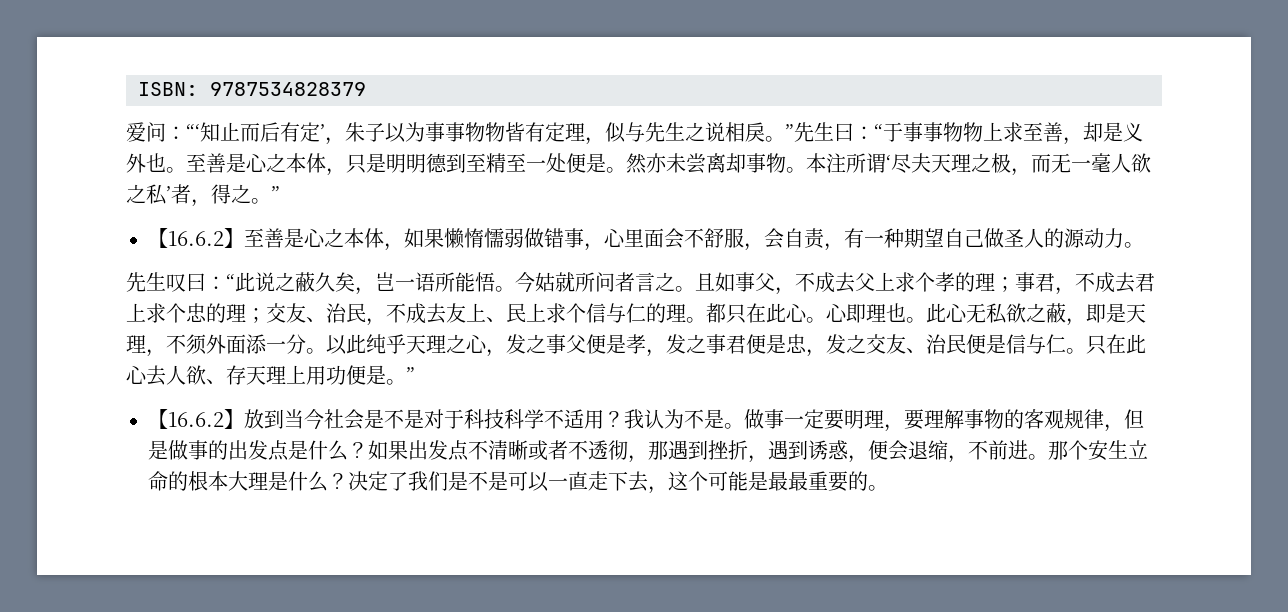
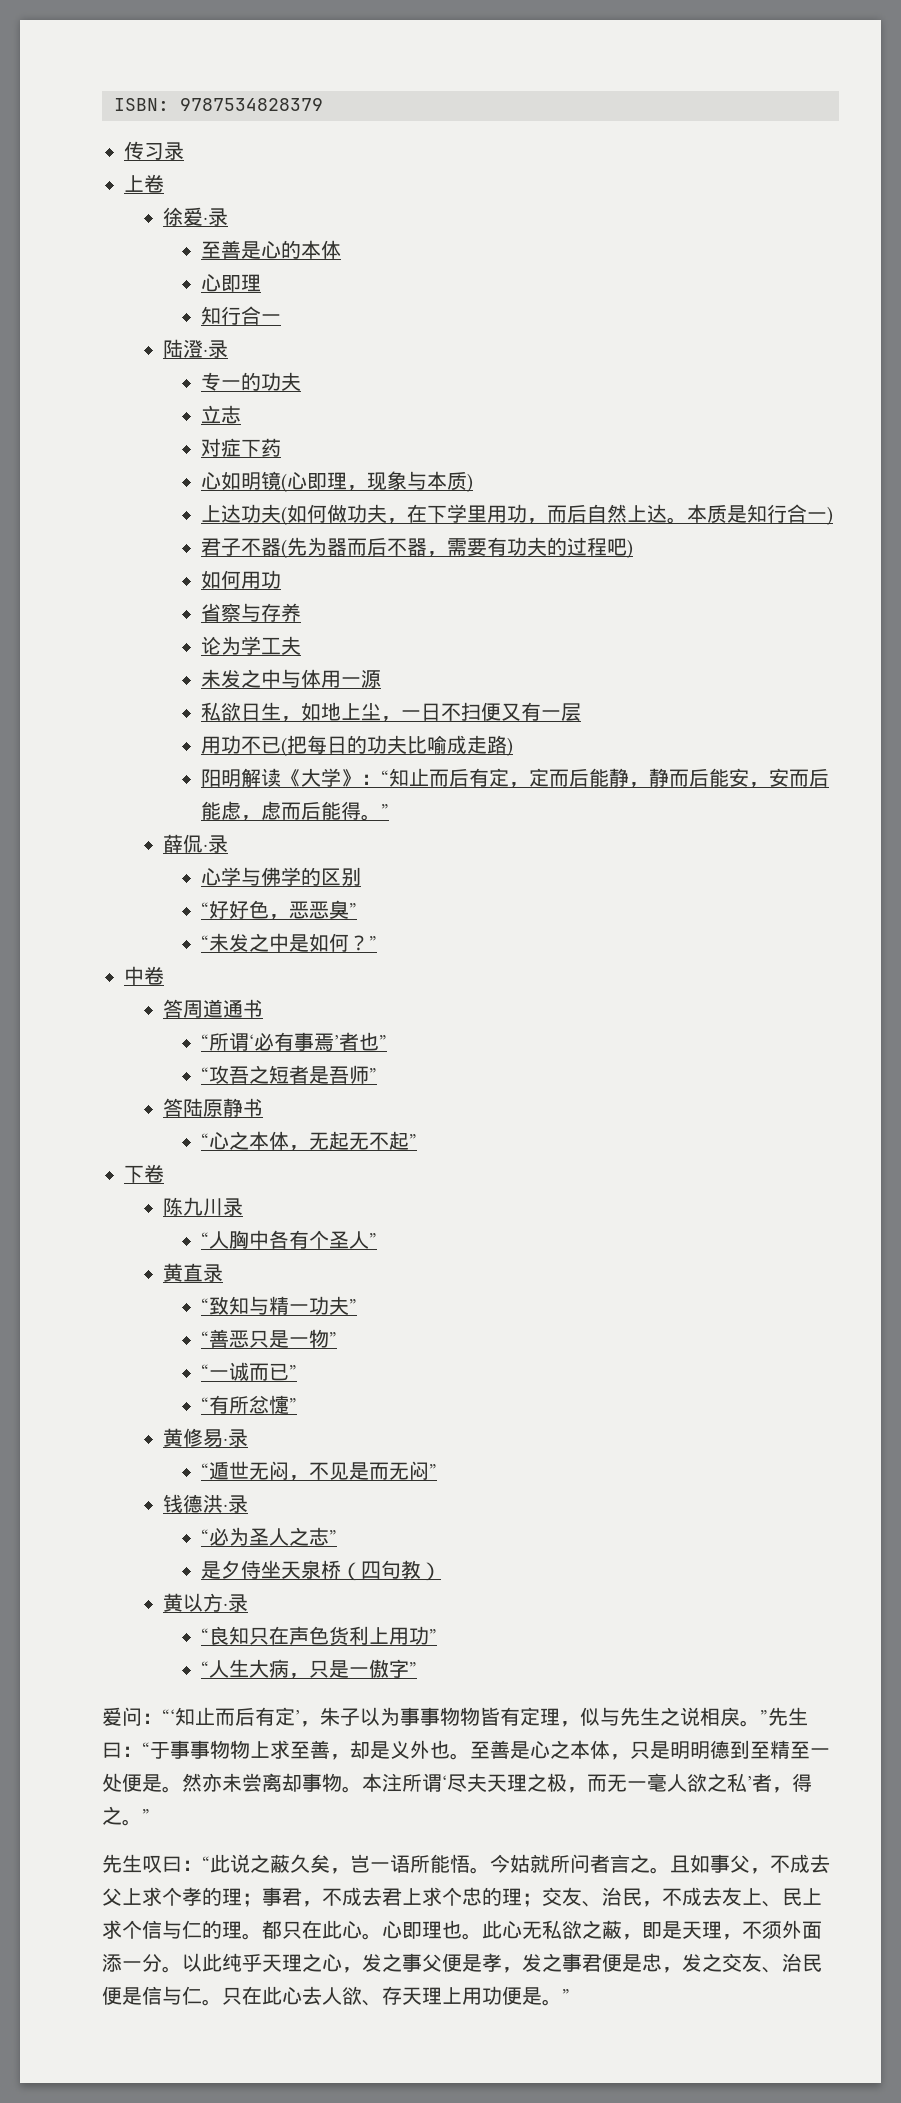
+ 传习录
+ 上卷
+ 徐爱·录
+ 至善是心的本体
+ 心即理
+ 知行合一
+ 陆澄·录
+ 专一的功夫
+ 立志
+ 对症下药
+ 心如明镜(心即理，现象与本质)
+ 上达功夫(如何做功夫，在下学里用功，而后自然上达。本质是知行合一)
+ 君子不器(先为器而后不器，需要有功夫的过程吧)
+ 如何用功
+ 省察与存养
+ 论为学工夫
+ 未发之中与体用一源
+ 私欲日生，如地上尘，一日不扫便又有一层
+ 用功不已(把每日的功夫比喻成走路)
+ 阳明解读《大学》：“知止而后有定，定而后能静，静而后能安，安而后能虑，虑而后能得。”
+ 薛侃·录
+ 心学与佛学的区别
+ “好好色，恶恶臭”
+ “未发之中是如何？”
+ 中卷
+ 答周道通书
+ “所谓‘必有事焉’者也”
+ “攻吾之短者是吾师”
+ 答陆原静书
+ “心之本体，无起无不起”
+ 下卷
+ 陈九川录
+ “人胸中各有个圣人”
+ 黄直录
+ “致知与精一功夫”
+ “善恶只是一物”
+ “一诚而已”
+ “有所忿懥”
+ 黄修易·录
+ “遁世无闷，不见是而无闷”
+ 钱德洪·录
+ “必为圣人之志”
+ 是夕侍坐天泉桥（四句教）
+ 黄以方·录
+ “良知只在声色货利上用功”
+ “人生大病，只是一傲字”
- 【16.6.2】至善是心之本体，如果懒惰懦弱做错事，心里面会不舒服，会自责，有一种期望自己做圣人的源动力。
- 【16.6.2】放到当今社会是不是对于科技科学不适用？我认为不是。做事一定要明理，要理解事物的客观规律，但是做事的出发点是什么？如果出发点不清晰或者不透彻，那遇到挫折，遇到诱惑，便会退缩，不前进。那个安生立命的根本大理是什么？决定了我们是不是可以一直走下去，这个可能是最最重要的。

